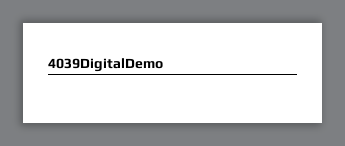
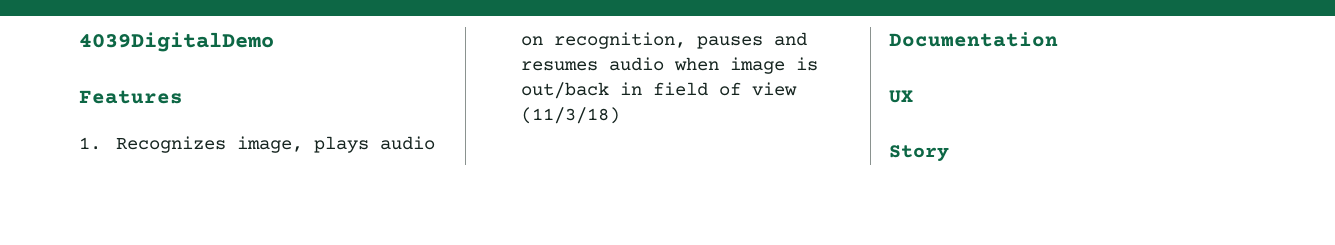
+ Features
+ 1. Recognizes image, plays audio on recognition, pauses and resumes audio when image is out/back in field of view (11/3/18)
+ Documentation
+ UX
+ Story

